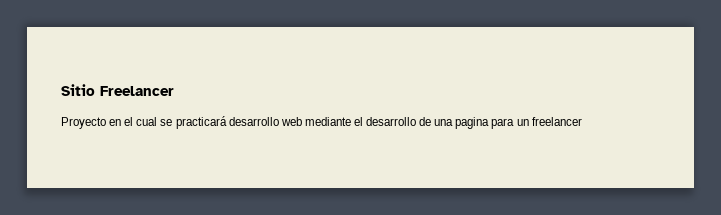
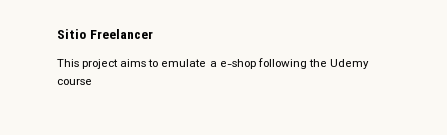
- Proyecto en el cual se practicará desarrollo web mediante el desarrollo de una pagina para un freelancer
+ This project aims to emulate a e-shop following the Udemy course

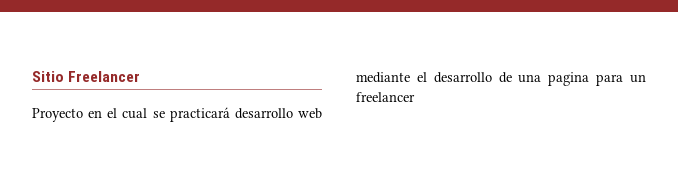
- This project aims to emulate a e-shop following the Udemy course
+ Proyecto en el cual se practicará desarrollo web mediante el desarrollo de una pagina para un freelancer

